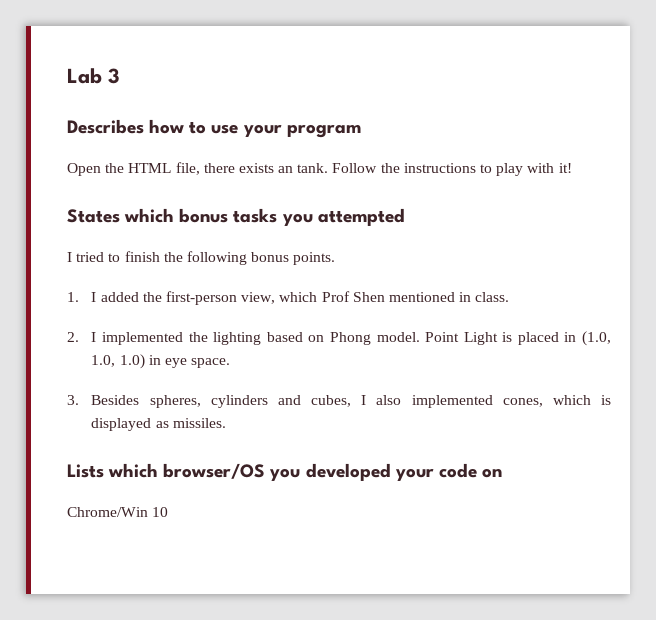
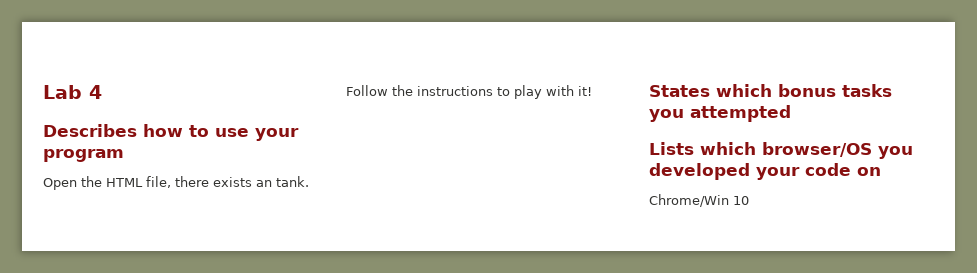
- Lab 3
+ Lab 4
- I tried to finish the following bonus points.
- 1. I added the first-person view, which Prof Shen mentioned in class.
- 2. I implemented the lighting based on Phong model. Point Light is placed in (1.0, 1.0, 1.0) in eye space.
- 3. Besides spheres, cylinders and cubes, I also implemented cones, which is displayed as missiles.

